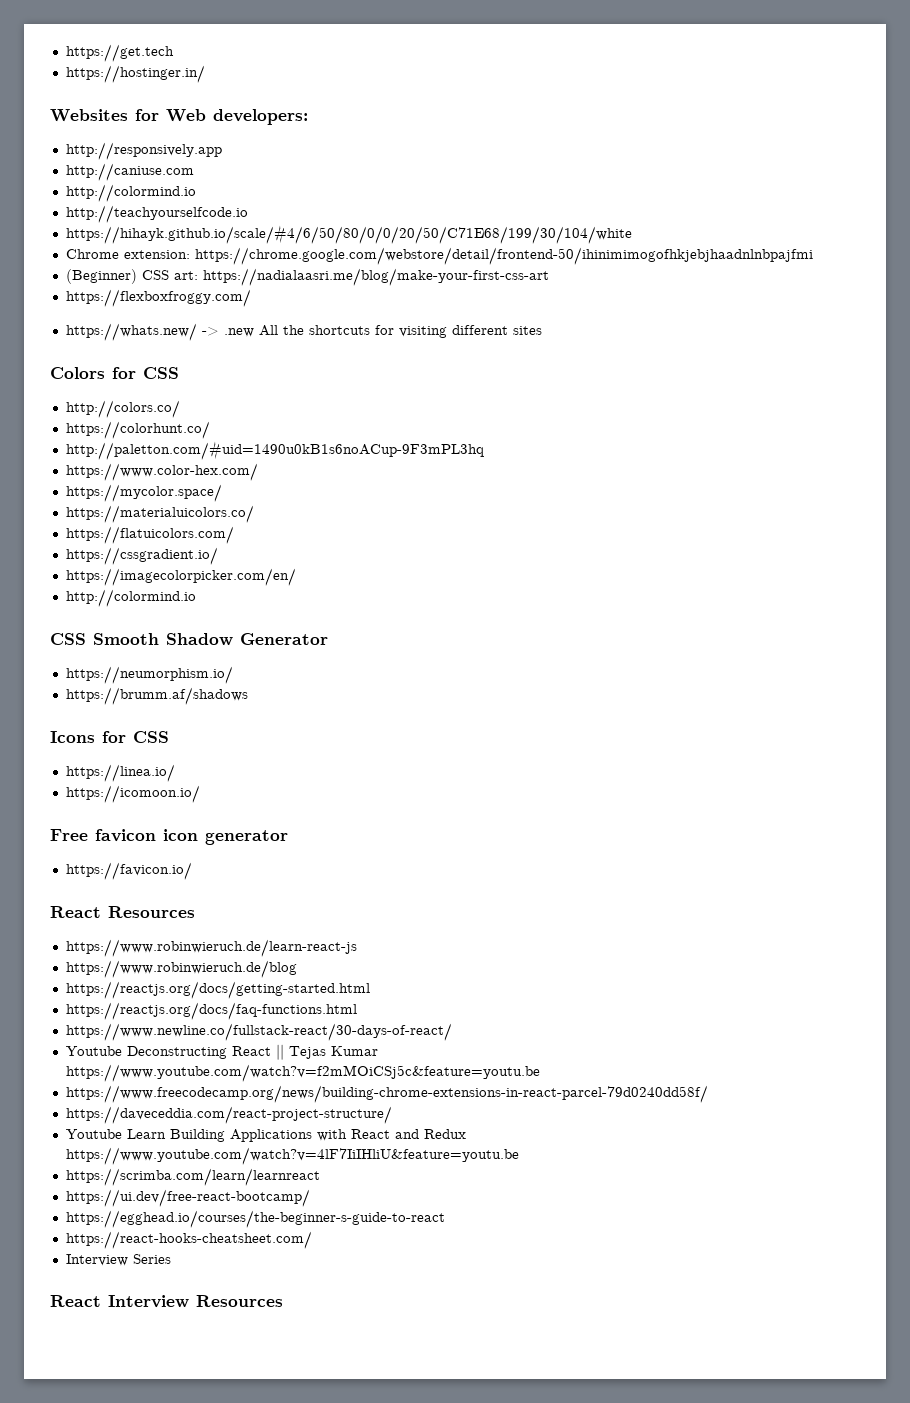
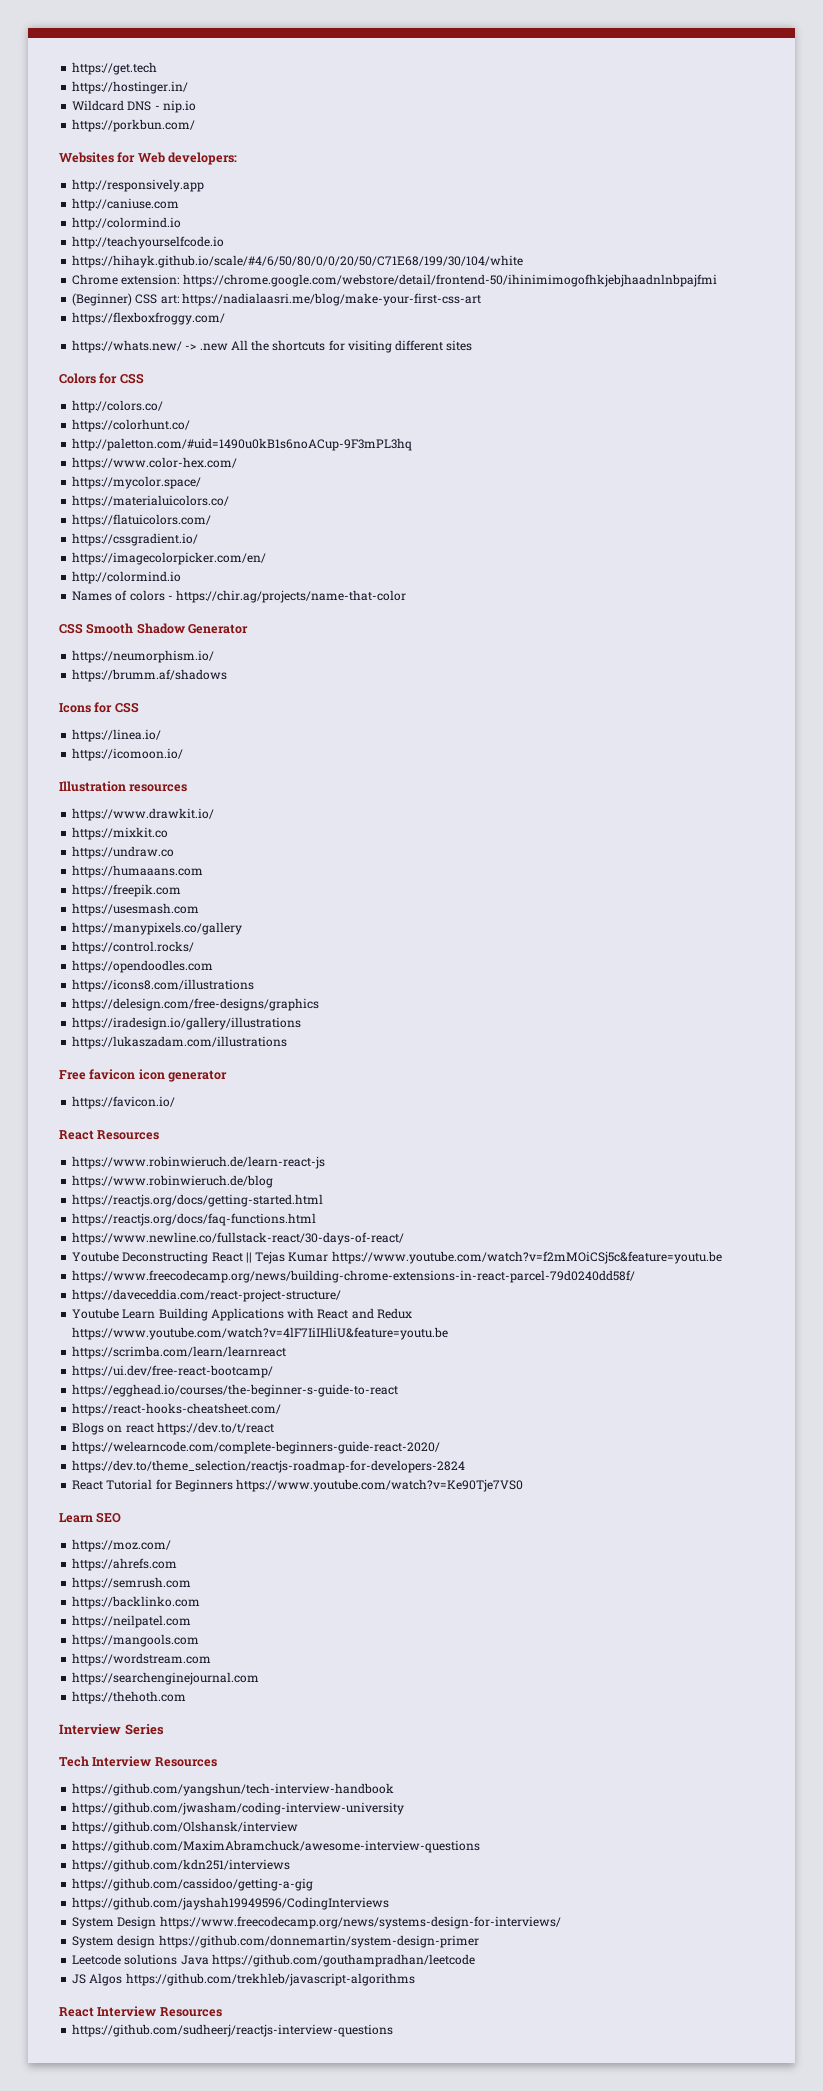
+ Wildcard DNS - nip.io
+ https://porkbun.com/
+ Names of colors - https://chir.ag/projects/name-that-color
+ Illustration resources
+ https://www.drawkit.io/
+ https://mixkit.co
+ https://undraw.co
+ https://humaaans.com
+ https://freepik.com
+ https://usesmash.com
+ https://manypixels.co/gallery
+ https://control.rocks/
+ https://opendoodles.com
+ https://icons8.com/illustrations
+ https://delesign.com/free-designs/graphics
+ https://iradesign.io/gallery/illustrations
+ https://lukaszadam.com/illustrations
+ Blogs on react https://dev.to/t/react
+ https://welearncode.com/complete-beginners-guide-react-2020/
+ https://dev.to/theme_selection/reactjs-roadmap-for-developers-2824
+ React Tutorial for Beginners https://www.youtube.com/watch?v=Ke90Tje7VS0
+ Learn SEO
+ https://moz.com/
+ https://ahrefs.com
+ https://semrush.com
+ https://backlinko.com
+ https://neilpatel.com
+ https://mangools.com
+ https://wordstream.com
+ https://searchenginejournal.com
+ https://thehoth.com
  Interview Series
+ Tech Interview Resources
+ https://github.com/yangshun/tech-interview-handbook
+ https://github.com/jwasham/coding-interview-university
+ https://github.com/Olshansk/interview
+ https://github.com/MaximAbramchuck/awesome-interview-questions
+ https://github.com/kdn251/interviews
+ https://github.com/cassidoo/getting-a-gig
+ https://github.com/jayshah19949596/CodingInterviews
+ System Design https://www.freecodecamp.org/news/systems-design-for-interviews/
+ System design https://github.com/donnemartin/system-design-primer
+ Leetcode solutions Java https://github.com/gouthampradhan/leetcode
+ JS Algos https://github.com/trekhleb/javascript-algorithms
+ https://github.com/sudheerj/reactjs-interview-questions

